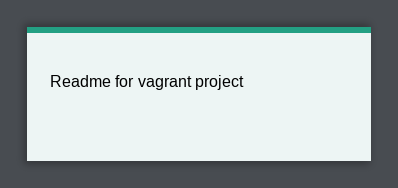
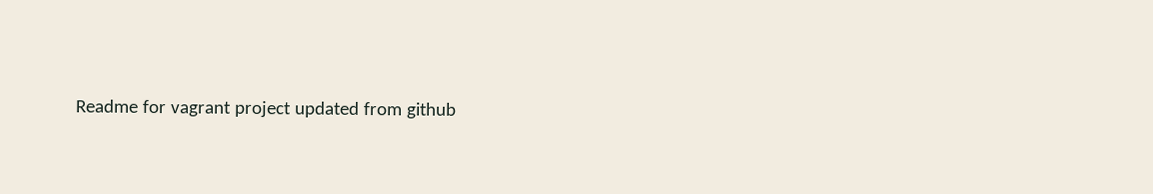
- Readme for vagrant project
+ Readme for vagrant project updated from github

